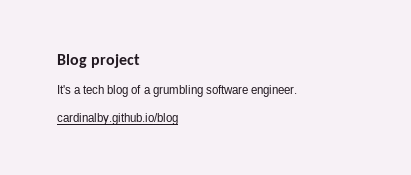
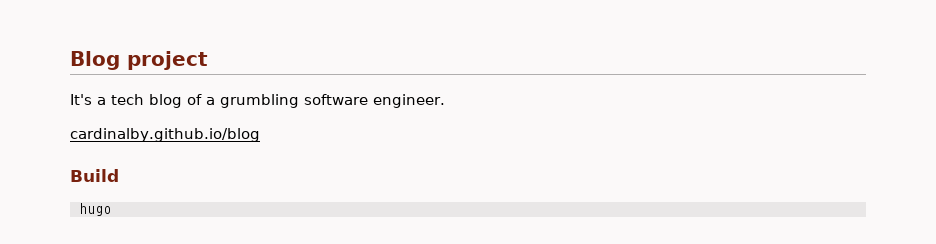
+ Build
+ hugo

